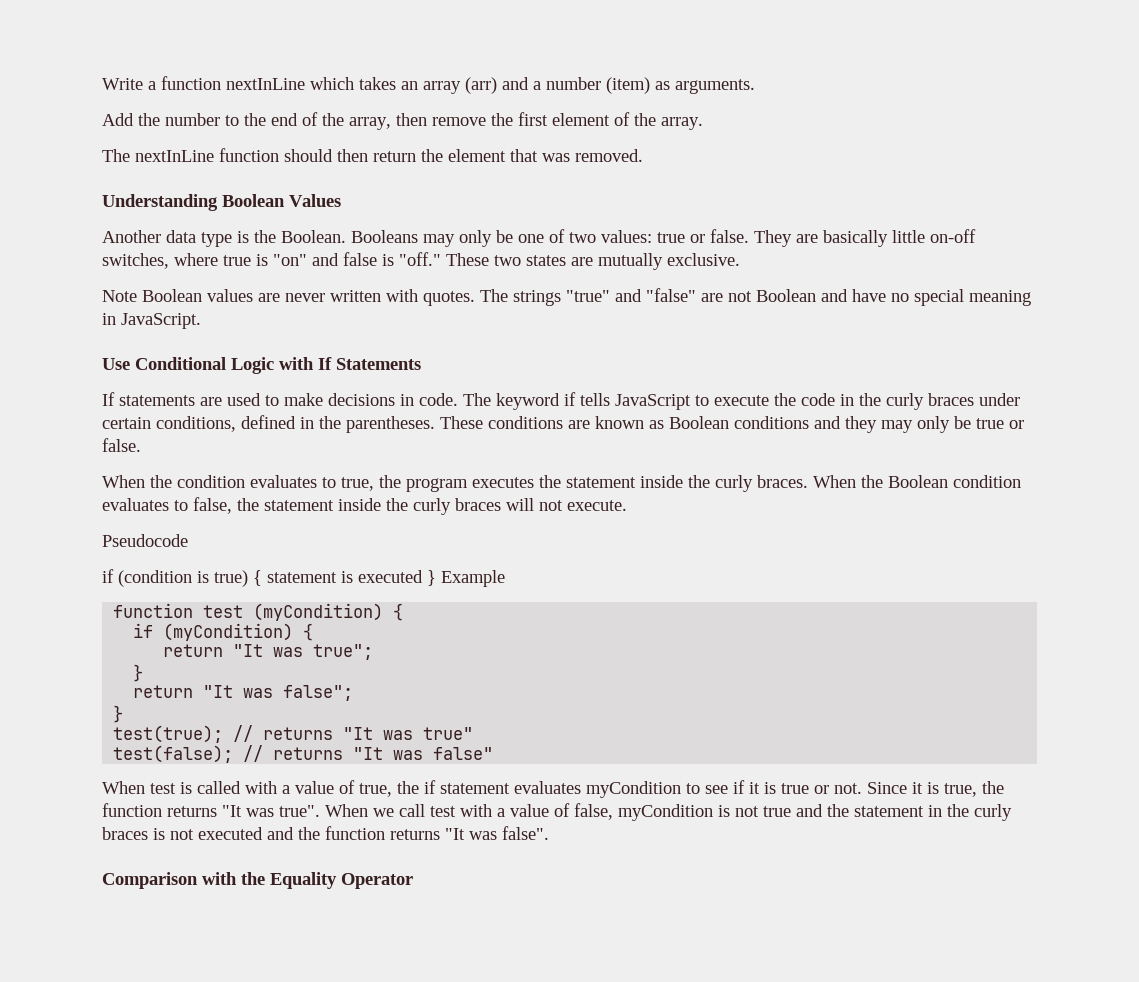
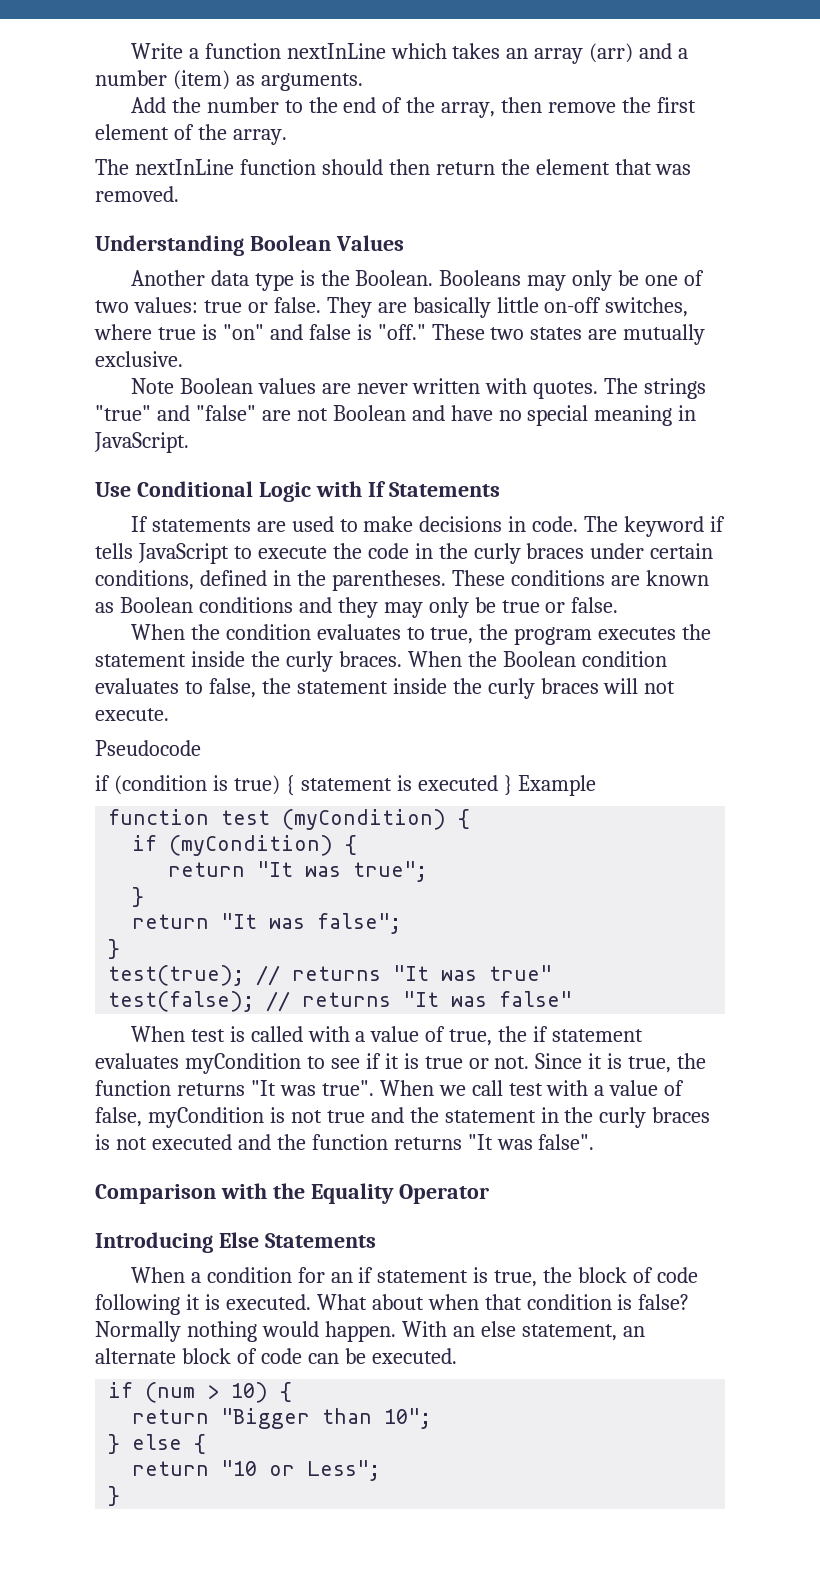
+ Introducing Else Statements
+ When a condition for an if statement is true, the block of code following it is executed. What about when that condition is false? Normally nothing would happen. With an else statement, an alternate block of code can be executed.
+ if (num > 10) {
+ return "Bigger than 10";
+ } else {
+ return "10 or Less";
+ }

